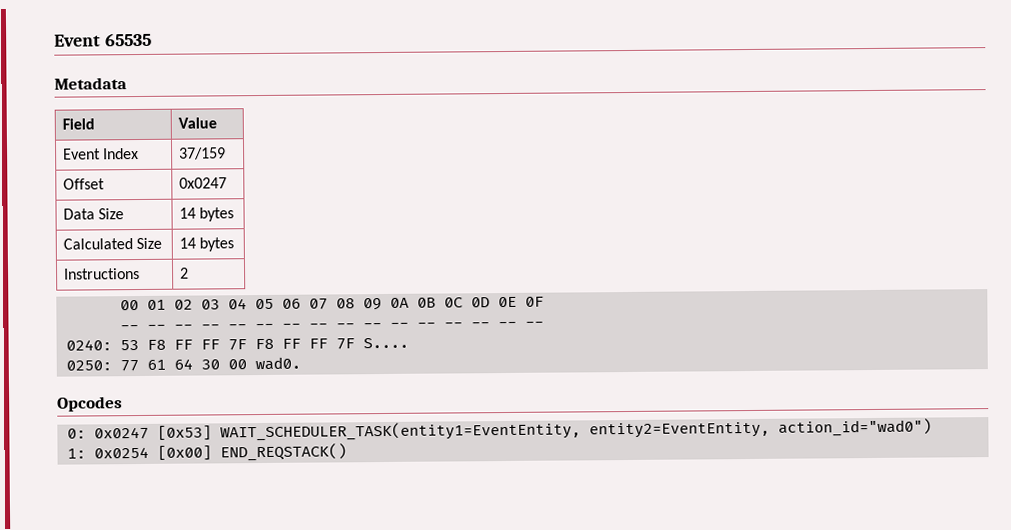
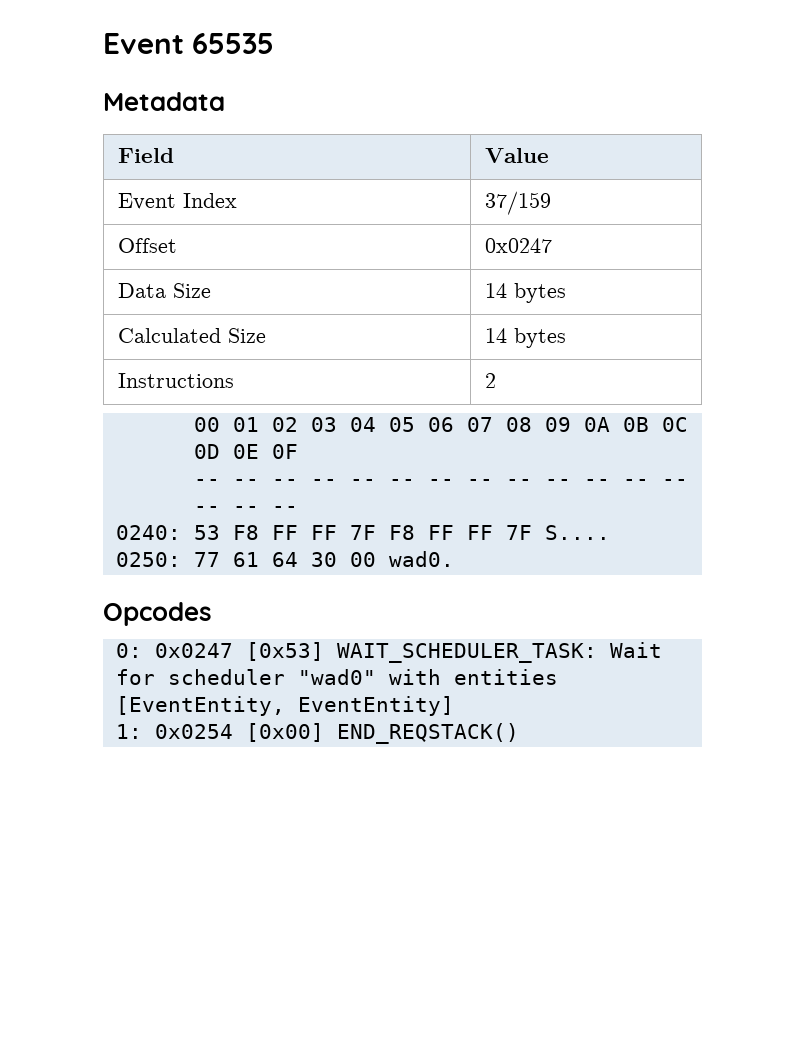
- 0: 0x0247 [0x53] WAIT_SCHEDULER_TASK(entity1=EventEntity, entity2=EventEntity, action_id="wad0")
+ 0: 0x0247 [0x53] WAIT_SCHEDULER_TASK: Wait for scheduler "wad0" with entities [EventEntity, EventEntity]

